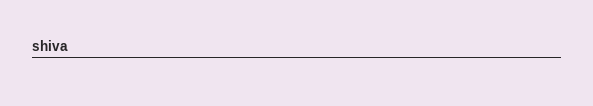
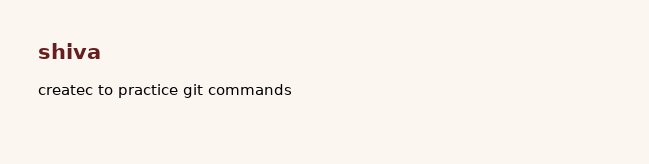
+ createc to practice git commands

